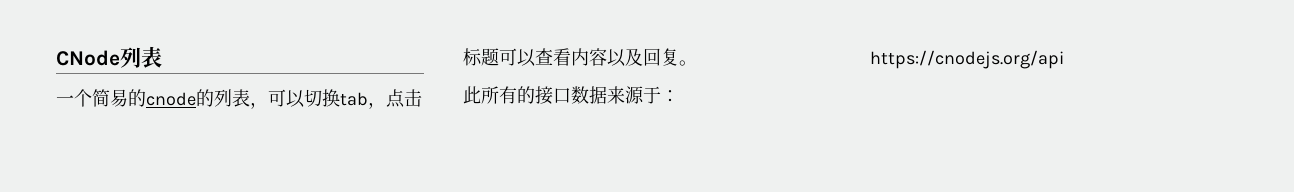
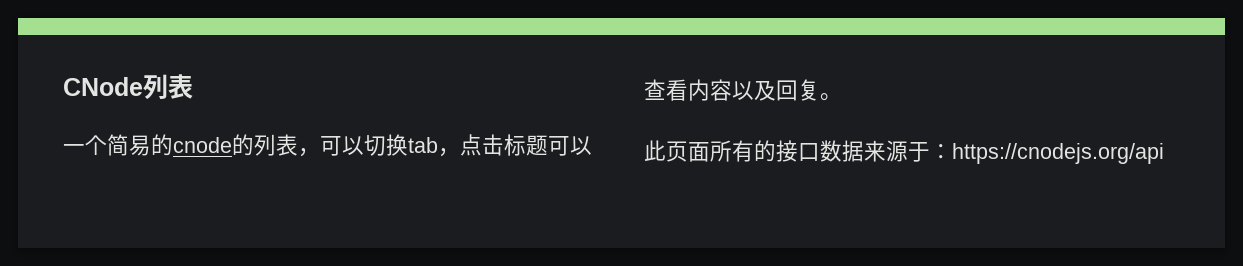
- 此所有的接口数据来源于：https://cnodejs.org/api
+ 此页面所有的接口数据来源于：https://cnodejs.org/api

